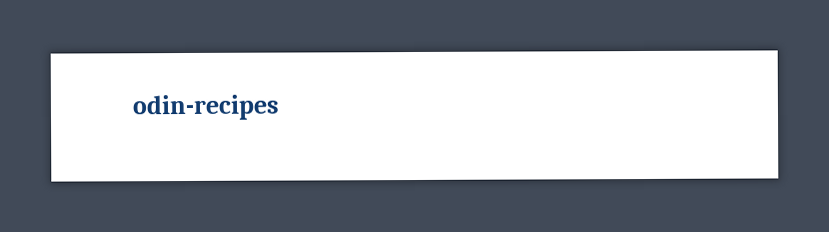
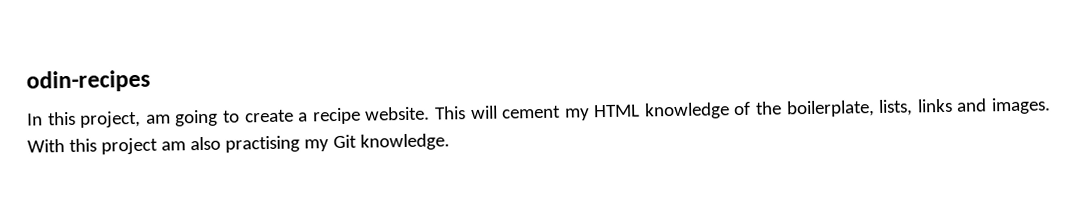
+ In this project, am going to create a recipe website. This will cement my HTML knowledge of the boilerplate, lists, links and images. With this project am also practising my Git knowledge.

